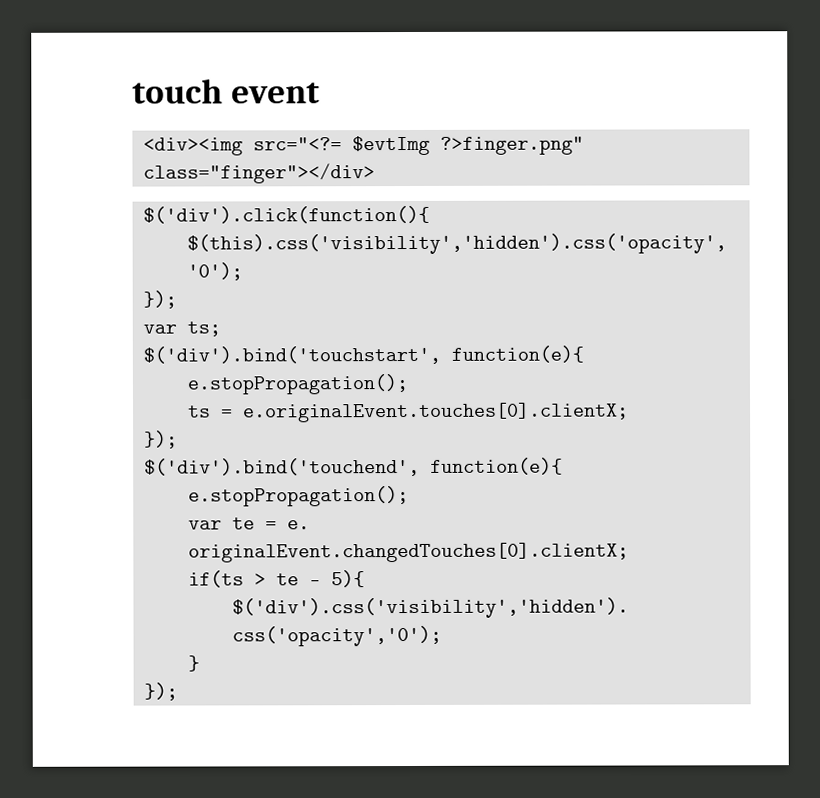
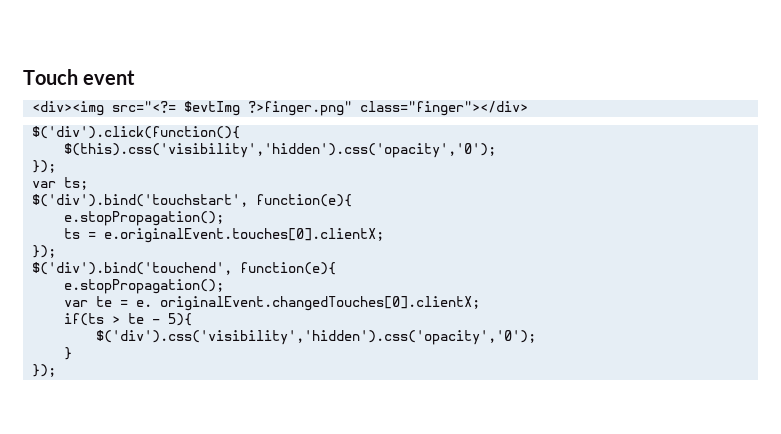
- touch event
+ Touch event

